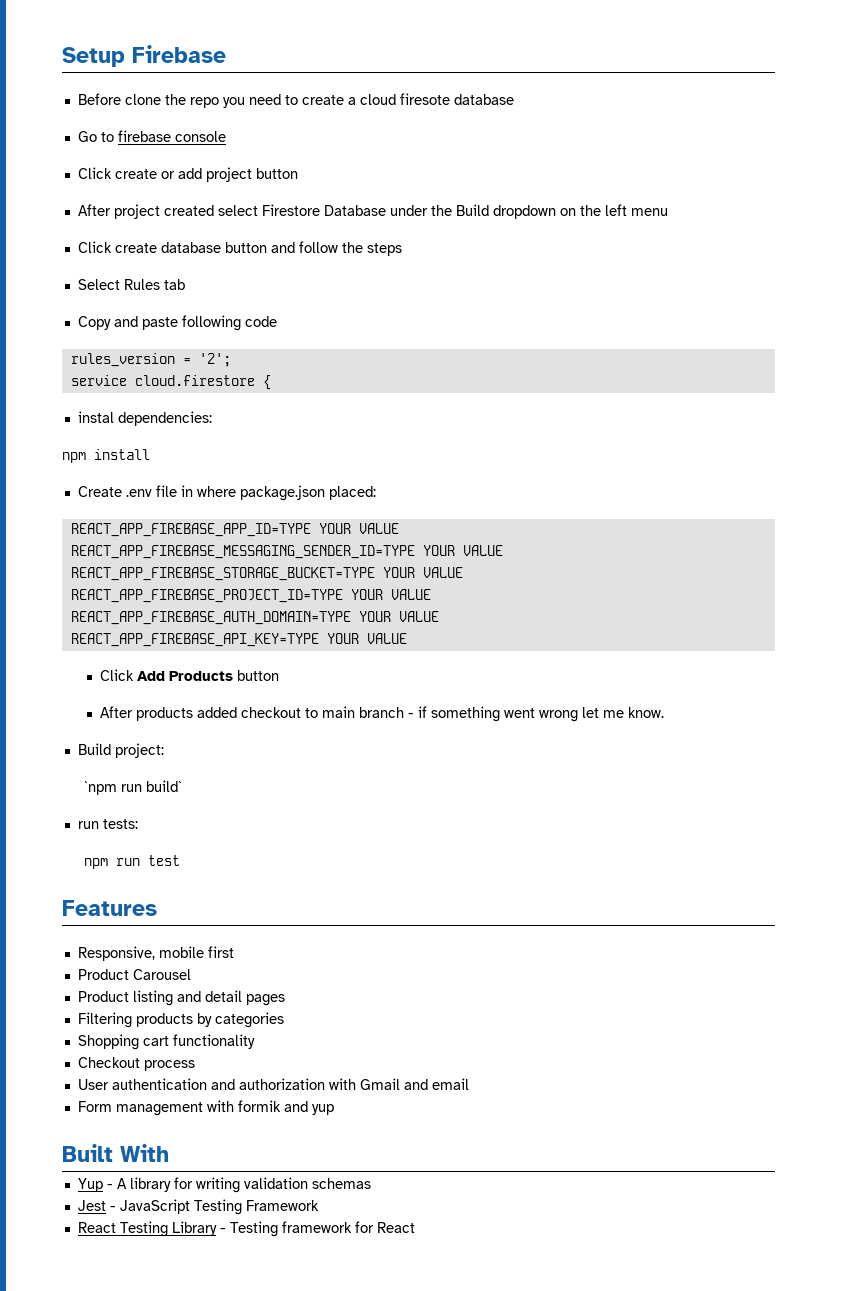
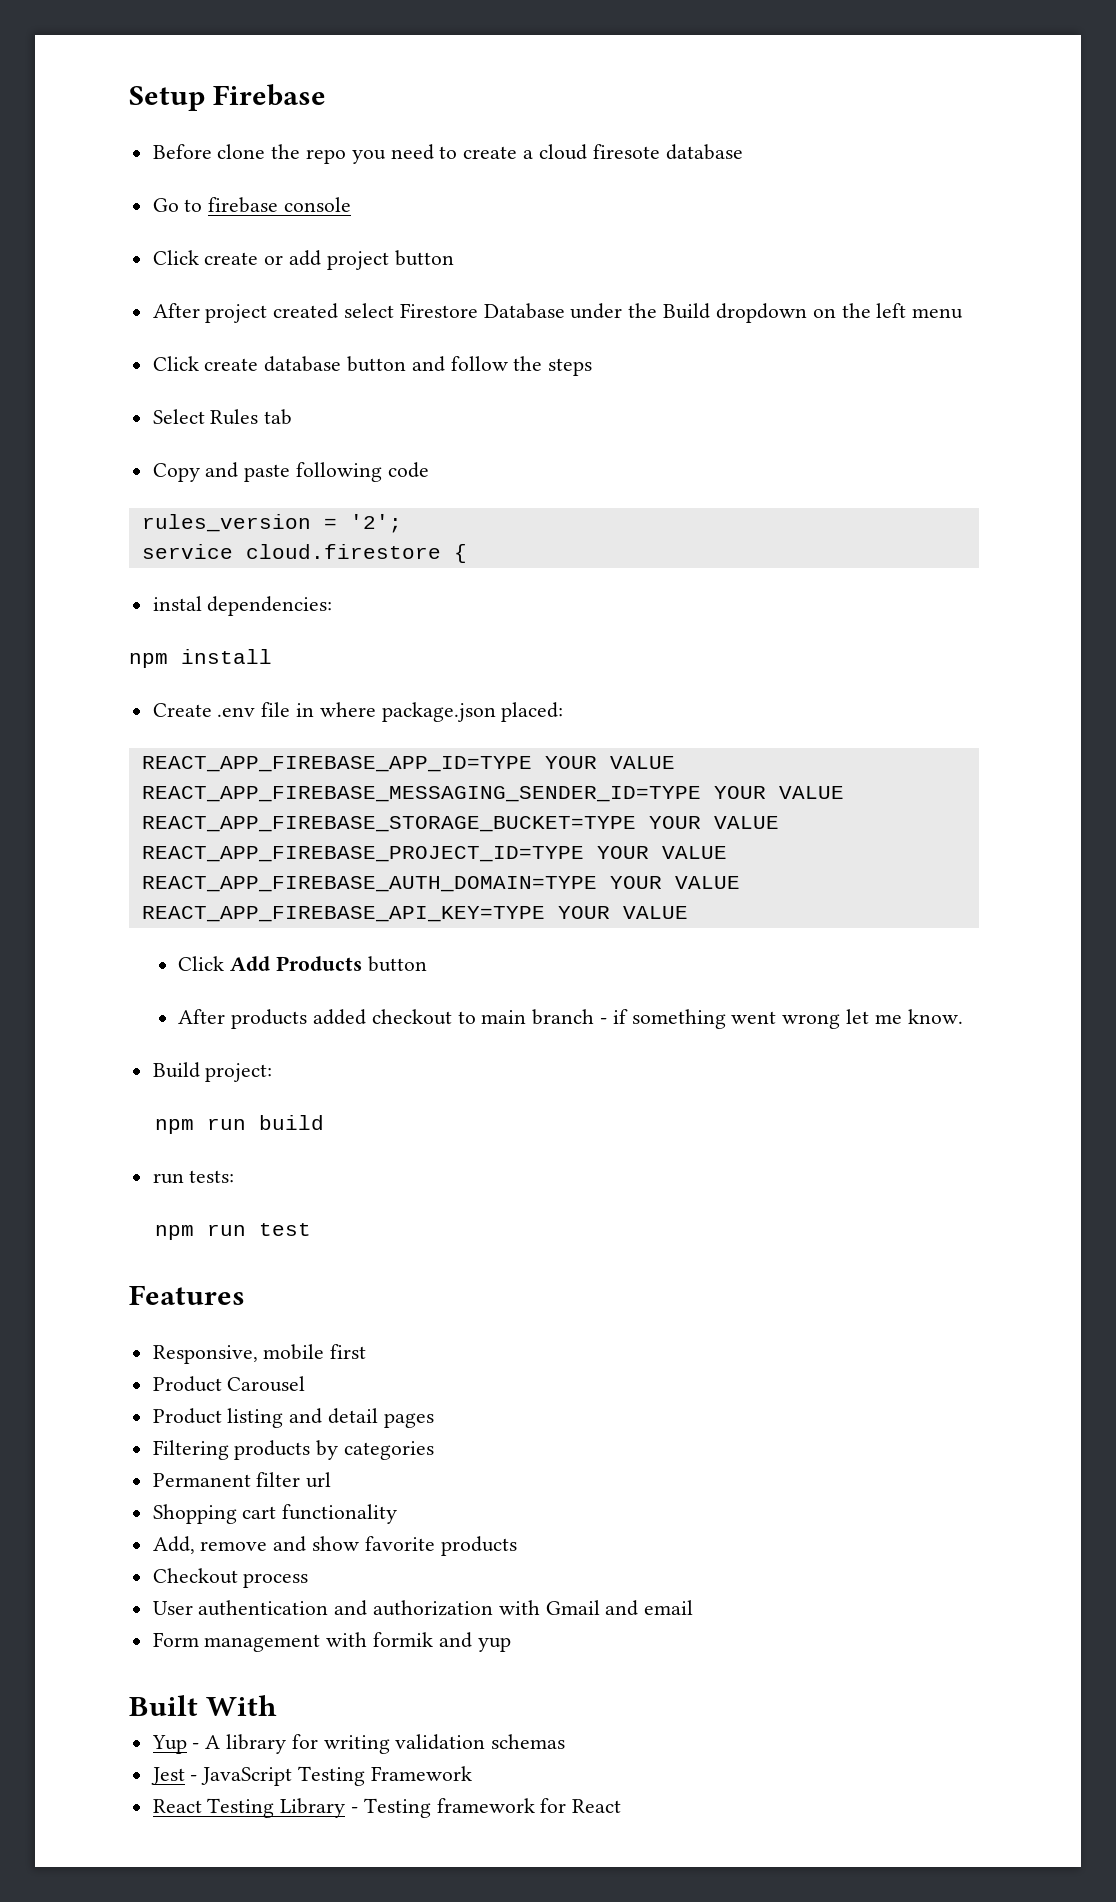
- `npm run build`
+ npm run build
+ Permanent filter url
+ Add, remove and show favorite products

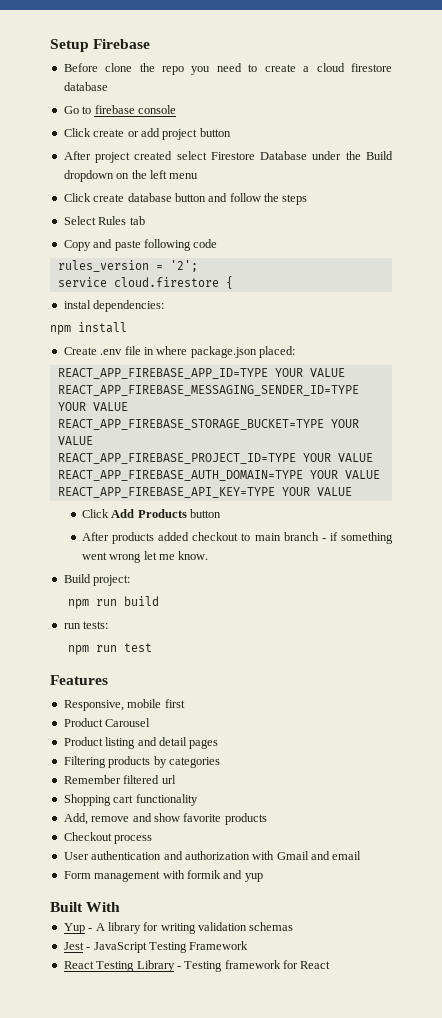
- Before clone the repo you need to create a cloud firesote database
+ Before clone the repo you need to create a cloud firestore database
- Permanent filter url
+ Remember filtered url

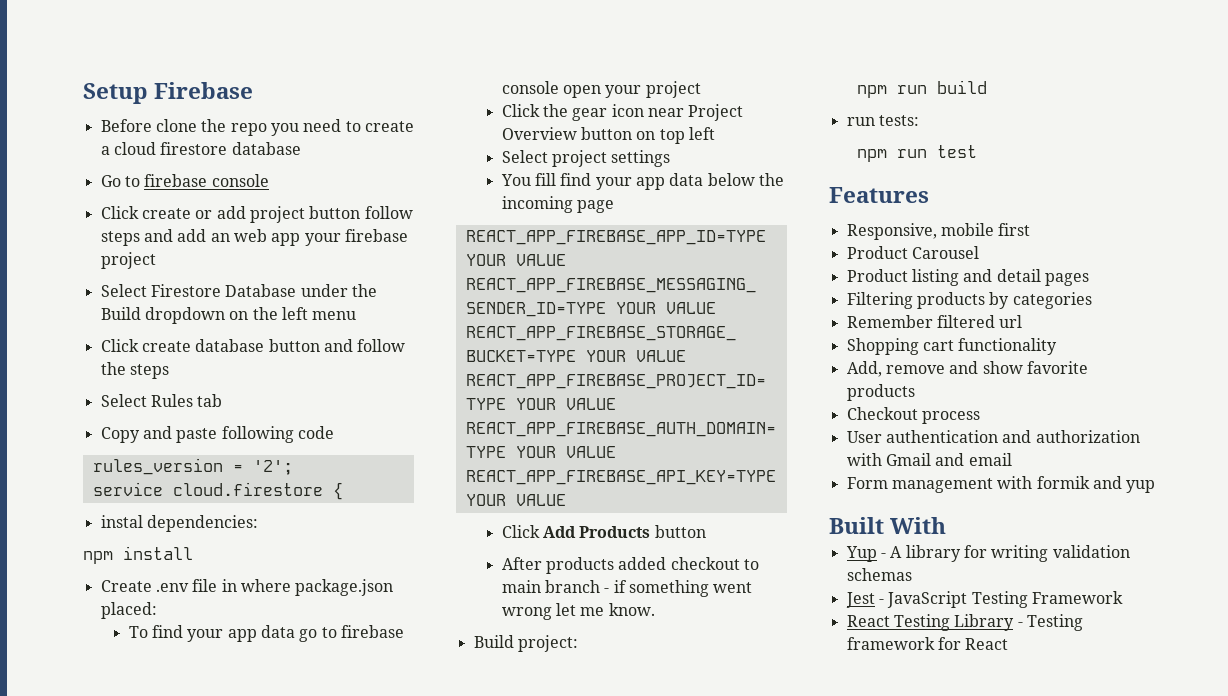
- Click create or add project button
- After project created select Firestore Database under the Build dropdown on the left menu
+ Click create or add project button follow steps and add an web app your firebase project
+ Select Firestore Database under the Build dropdown on the left menu
+ To find your app data go to firebase console open your project
+ Click the gear icon near Project Overview button on top left
+ Select project settings
+ You fill find your app data below the incoming page

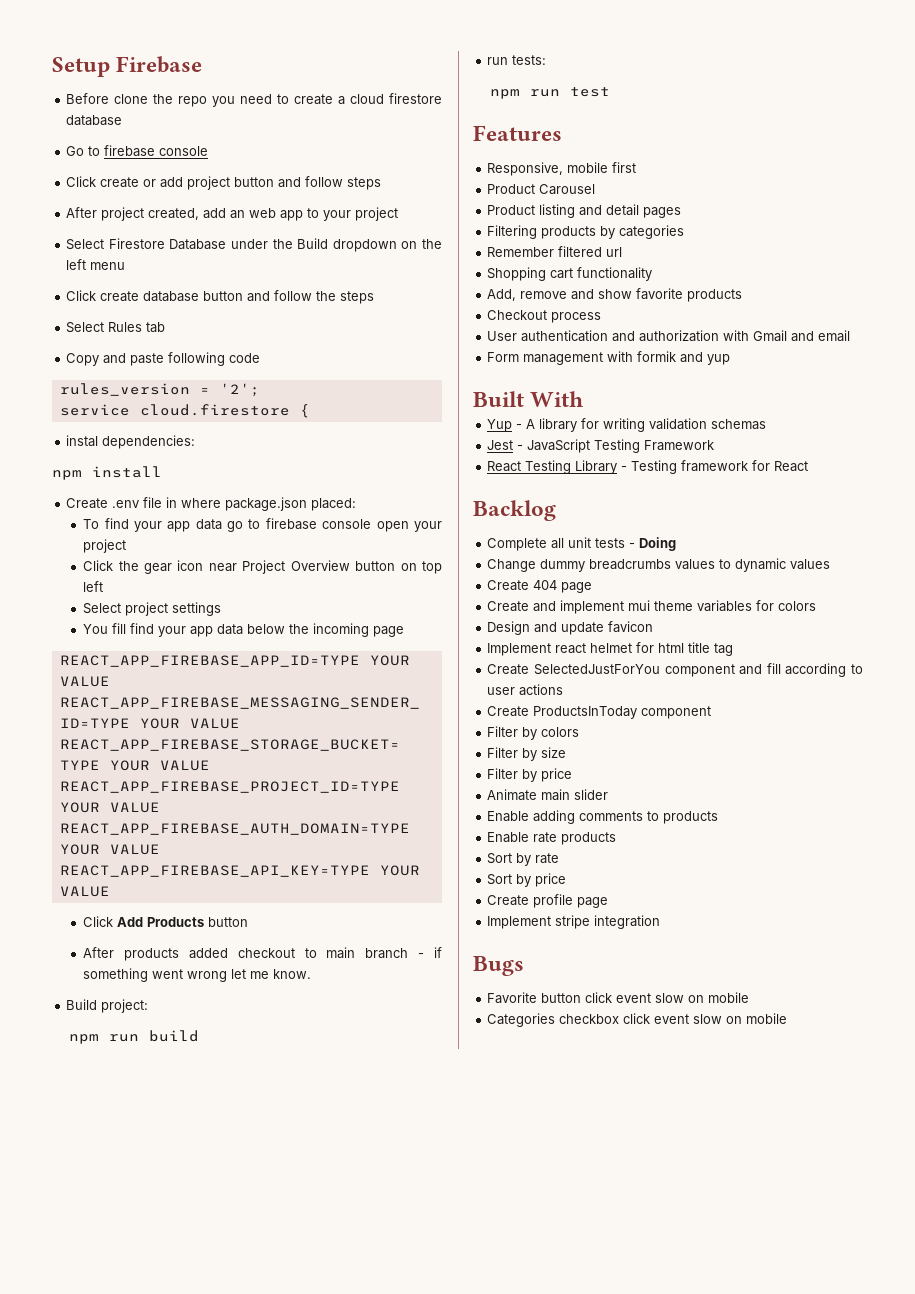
- Click create or add project button follow steps and add an web app your firebase project
+ Click create or add project button and follow steps
+ After project created, add an web app to your project
+ Backlog
+ Complete all unit tests - Doing
+ Change dummy breadcrumbs values to dynamic values
+ Create 404 page
+ Create and implement mui theme variables for colors
+ Design and update favicon
+ Implement react helmet for html title tag
+ Create SelectedJustForYou component and fill according to user actions
+ Create ProductsInToday component
+ Filter by colors
+ Filter by size
+ Filter by price
+ Animate main slider
+ Enable adding comments to products
+ Enable rate products
+ Sort by rate
+ Sort by price
+ Create profile page
+ Implement stripe integration
+ Bugs
+ Favorite button click event slow on mobile
+ Categories checkbox click event slow on mobile

